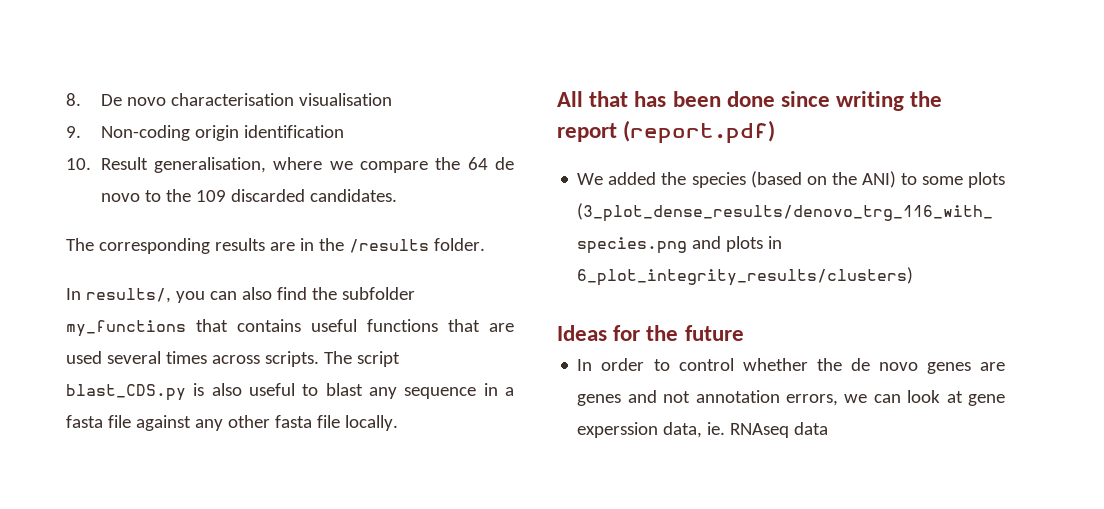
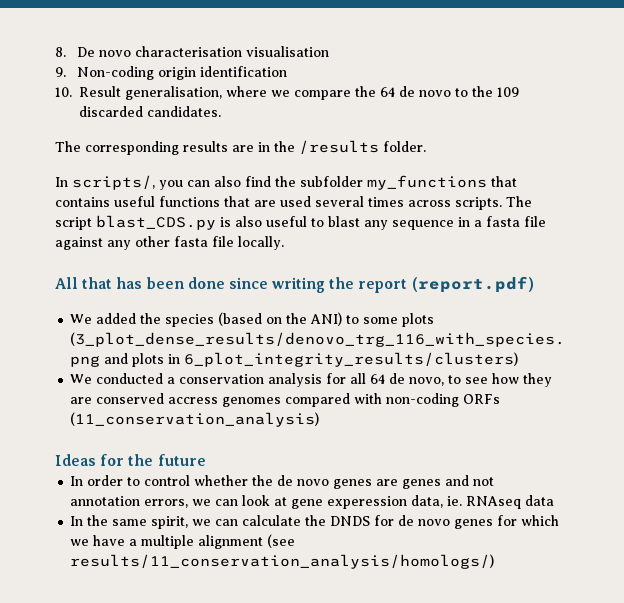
- In results/, you can also find the subfolder my_functions that contains useful functions that are used several times across scripts.
+ In scripts/, you can also find the subfolder my_functions that contains useful functions that are used several times across scripts.
+ We conducted a conservation analysis for all 64 de novo, to see how they are conserved accress genomes compared with non-coding ORFs (11_conservation_analysis)
- In order to control whether the de novo genes are genes and not annotation errors, we can look at gene experssion data, ie. RNAseq data
+ In order to control whether the de novo genes are genes and not annotation errors, we can look at gene experession data, ie. RNAseq data
+ In the same spirit, we can calculate the DNDS for de novo genes for which we have a multiple alignment (see results/11_conservation_analysis/homologs/)

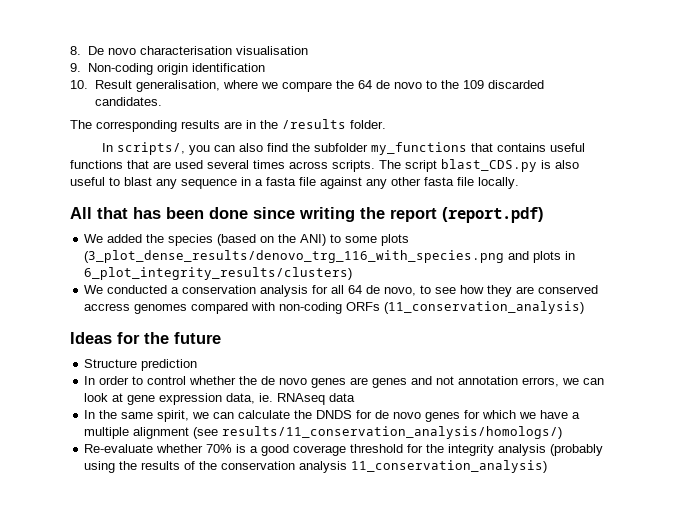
+ Structure prediction
- In order to control whether the de novo genes are genes and not annotation errors, we can look at gene experession data, ie. RNAseq data
+ In order to control whether the de novo genes are genes and not annotation errors, we can look at gene expression data, ie. RNAseq data
+ Re-evaluate whether 70% is a good coverage threshold for the integrity analysis (probably using the results of the conservation analysis 11_conservation_analysis)

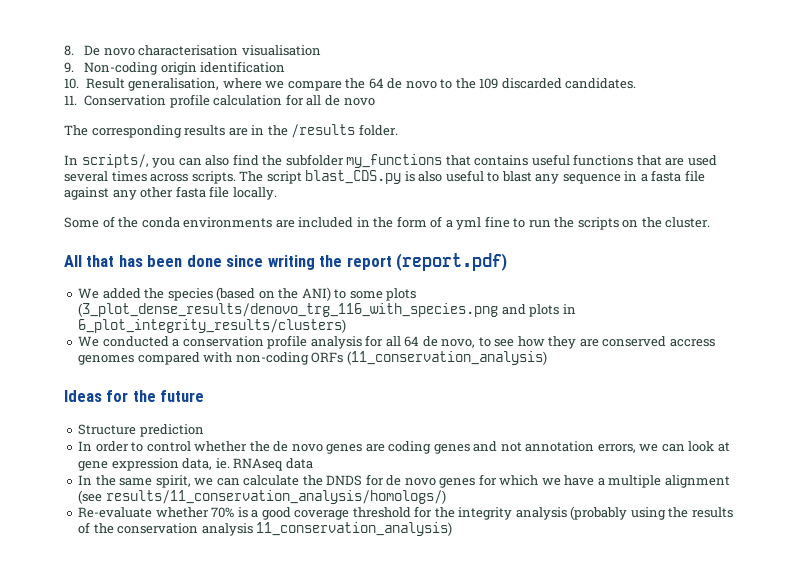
+ 11. Conservation profile calculation for all de novo
+ Some of the conda environments are included in the form of a yml fine to run the scripts on the cluster.
- We conducted a conservation analysis for all 64 de novo, to see how they are conserved accress genomes compared with non-coding ORFs (11_conservation_analysis)
+ We conducted a conservation profile analysis for all 64 de novo, to see how they are conserved accress genomes compared with non-coding ORFs (11_conservation_analysis)
- In order to control whether the de novo genes are genes and not annotation errors, we can look at gene expression data, ie. RNAseq data
+ In order to control whether the de novo genes are coding genes and not annotation errors, we can look at gene expression data, ie. RNAseq data

